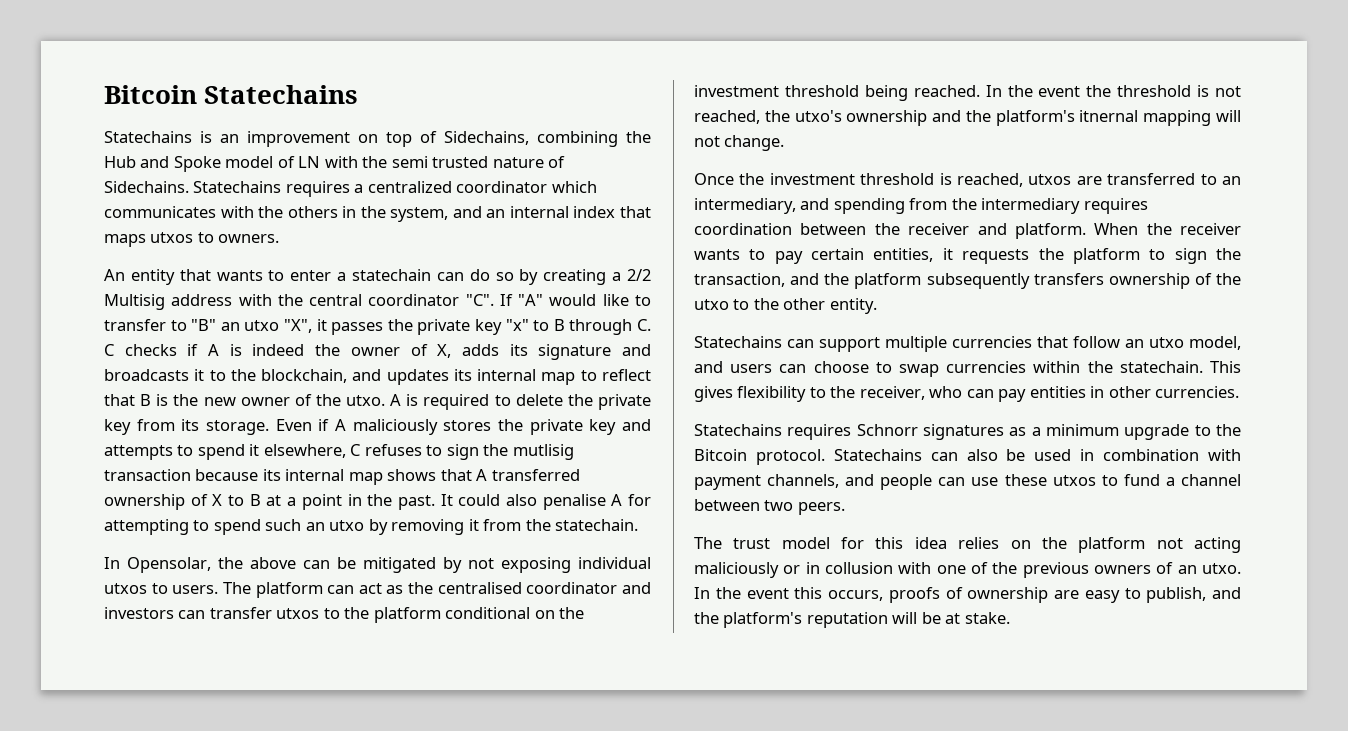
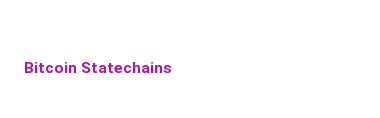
- Statechains is an improvement on top of Sidechains, combining the Hub and Spoke model of LN with the semi trusted nature of Sidechains. Statechains requires a centralized coordinator which communicates with the others in the system, and an internal index that maps utxos to owners.
- An entity that wants to enter a statechain can do so by creating a 2/2 Multisig address with the central coordinator "C". If "A" would like to transfer to "B" an utxo "X", it passes the private key "x" to B through C. C checks if A is indeed the owner of X, adds its signature and broadcasts it to the blockchain, and updates its internal map to reflect that B is the new owner of the utxo. A is required to delete the private key from its storage. Even if A maliciously stores the private key and attempts to spend it elsewhere, C refuses to sign the mutlisig transaction because its internal map shows that A transferred ownership of X to B at a point in the past. It could also penalise A for attempting to spend such an utxo by removing it from the statechain.
- In Opensolar, the above can be mitigated by not exposing individual utxos to users. The platform can act as the centralised coordinator and investors can transfer utxos to the platform conditional on the investment threshold being reached. In the event the threshold is not reached, the utxo's ownership and the platform's itnernal mapping will not change.
- Once the investment threshold is reached, utxos are transferred to an intermediary, and spending from the intermediary requires coordination between the receiver and platform. When the receiver wants to pay certain entities, it requests the platform to sign the transaction, and the platform subsequently transfers ownership of the utxo to the other entity.
- Statechains can support multiple currencies that follow an utxo model, and users can choose to swap currencies within the statechain. This gives flexibility to the receiver, who can pay entities in other currencies.
- Statechains requires Schnorr signatures as a minimum upgrade to the Bitcoin protocol. Statechains can also be used in combination with payment channels, and people can use these utxos to fund a channel between two peers.
- The trust model for this idea relies on the platform not acting maliciously or in collusion with one of the previous owners of an utxo. In the event this occurs, proofs of ownership are easy to publish, and the platform's reputation will be at stake.

